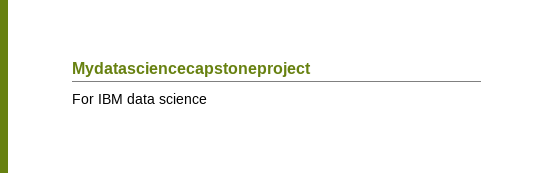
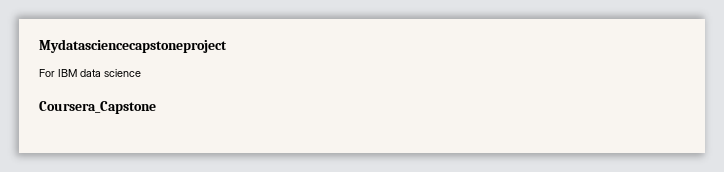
+ Coursera_Capstone

